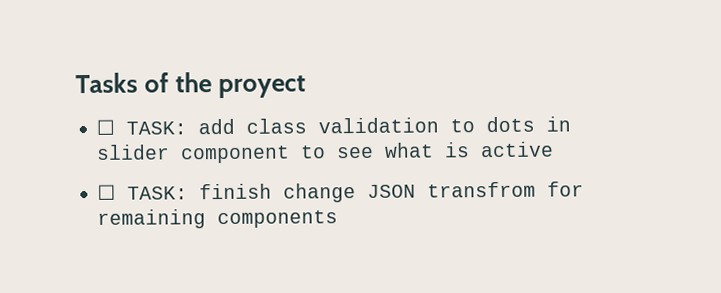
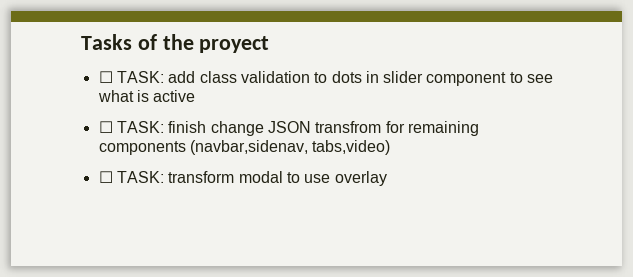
- ☐ TASK: finish change JSON transfrom for remaining components
+ ☐ TASK: finish change JSON transfrom for remaining components (navbar,sidenav, tabs,video)
+ ☐ TASK: transform modal to use overlay

